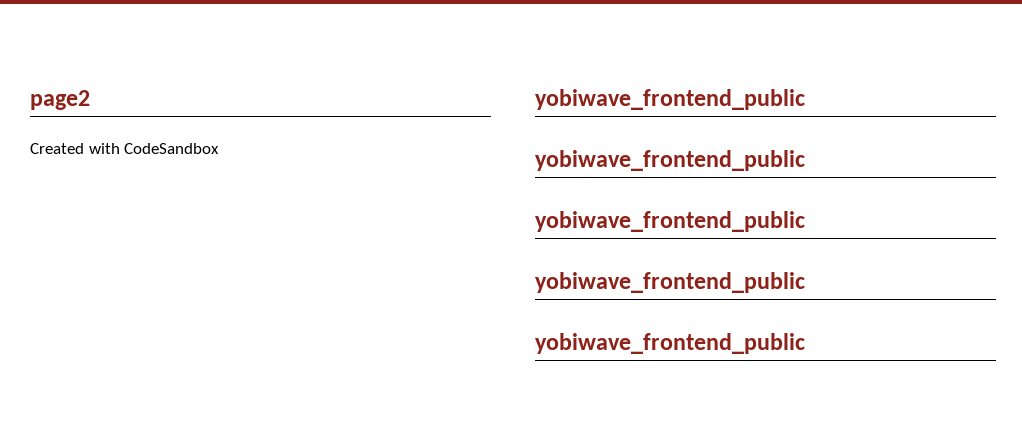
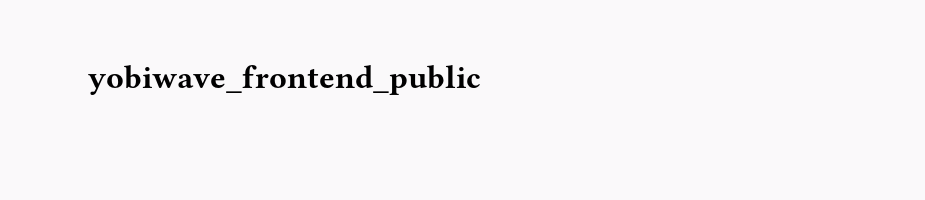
- page2
- Created with CodeSandbox
- yobiwave_frontend_public
- yobiwave_frontend_public
- yobiwave_frontend_public
- yobiwave_frontend_public

